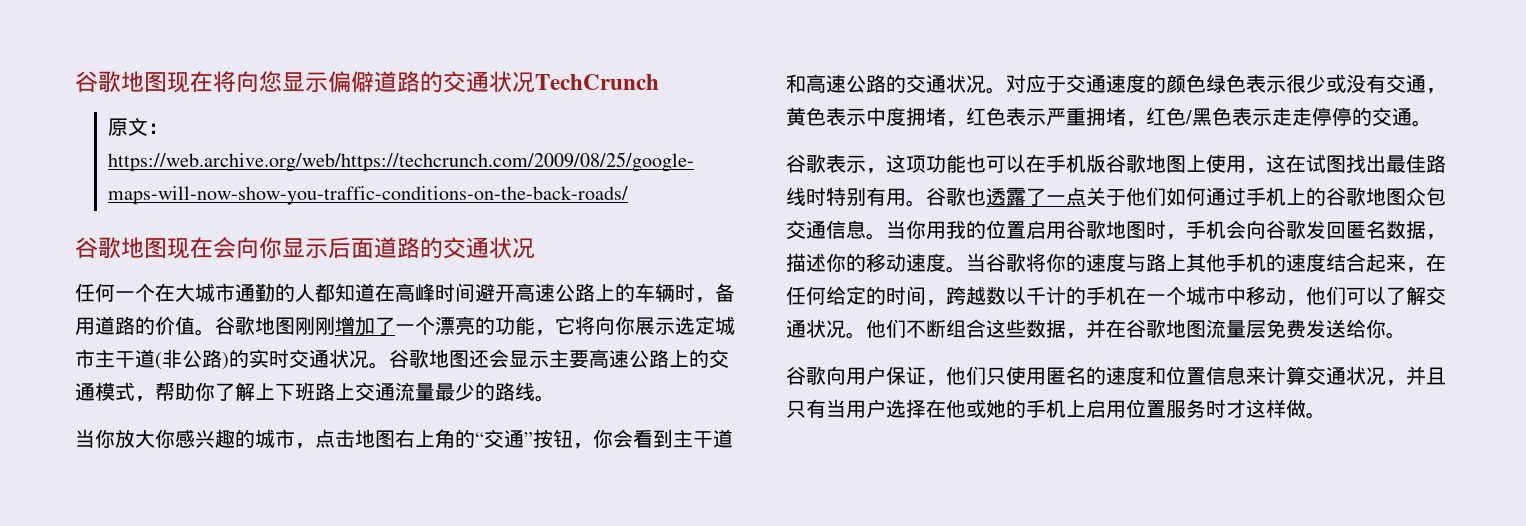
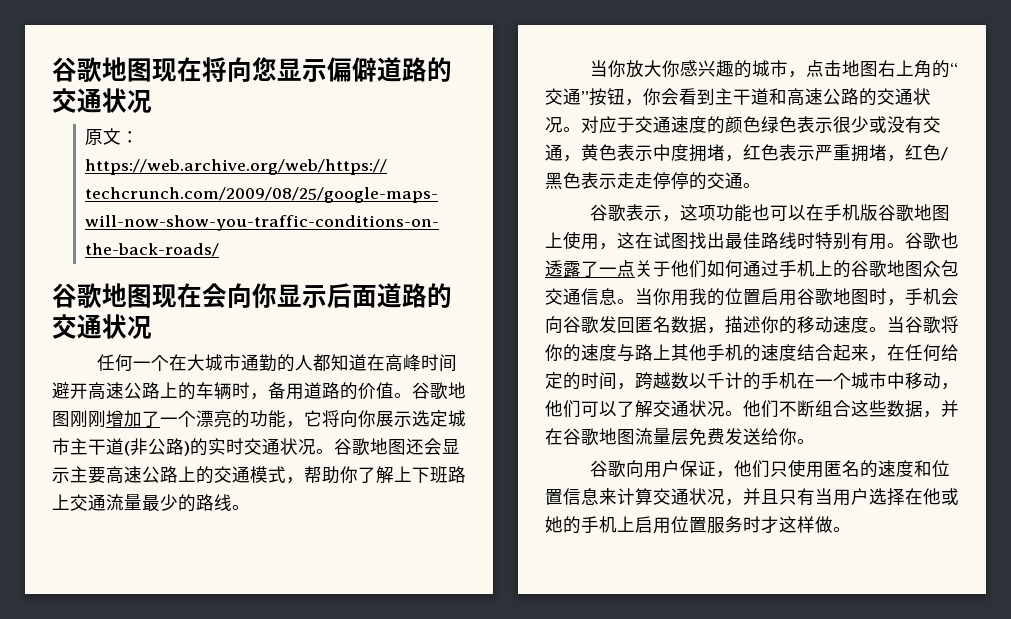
- 谷歌地图现在将向您显示偏僻道路的交通状况TechCrunch
+ 谷歌地图现在将向您显示偏僻道路的交通状况

